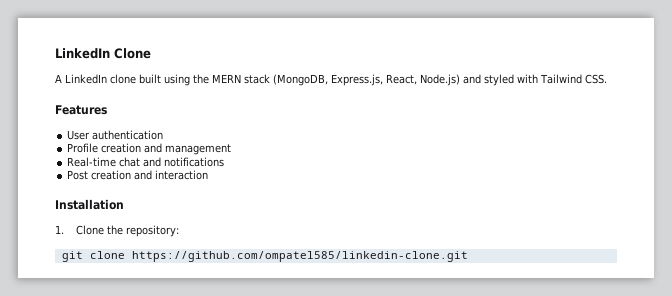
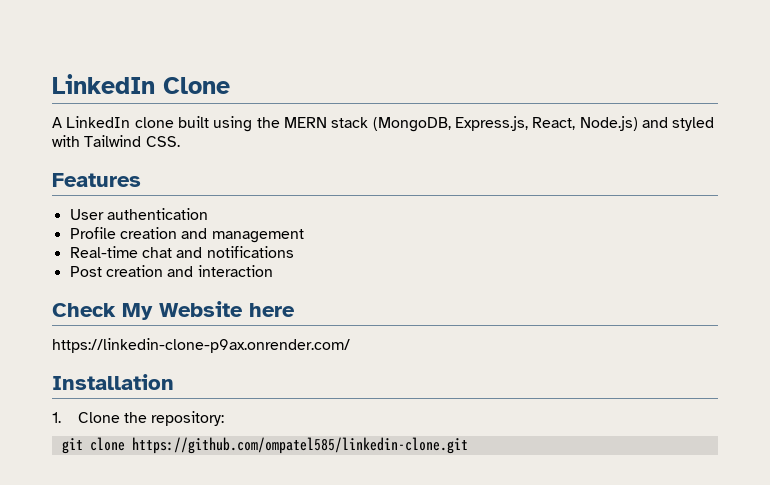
+ Check My Website here
+ https://linkedin-clone-p9ax.onrender.com/

